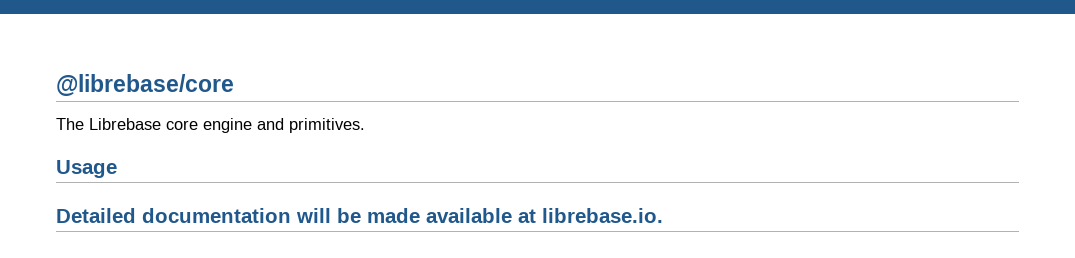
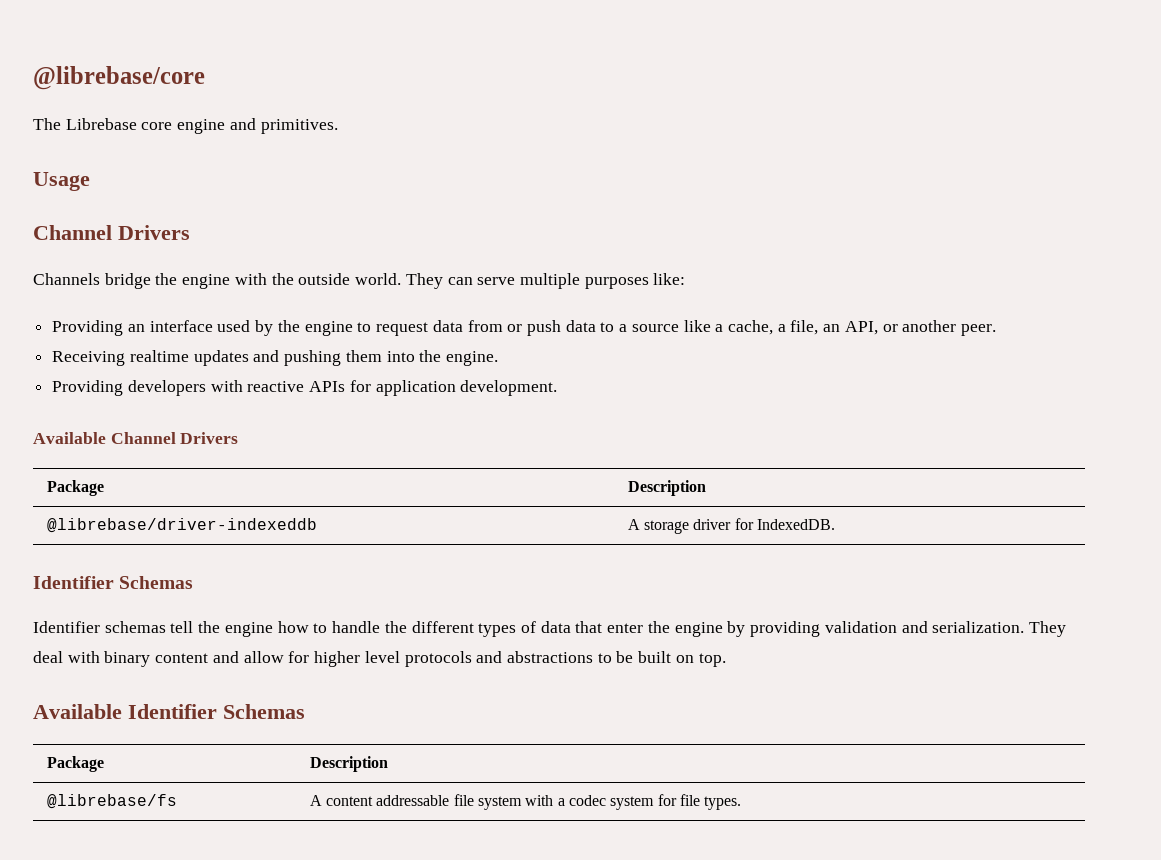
  Usage
- Detailed documentation will be made available at librebase.io.
+ Channel Drivers
+ Channels bridge the engine with the outside world. They can serve multiple purposes like:
+ Providing an interface used by the engine to request data from or push data to a source like a cache, a file, an API, or another peer.
+ Receiving realtime updates and pushing them into the engine.
+ Providing developers with reactive APIs for application development.
+ Available Channel Drivers
+ Package | Description
+ @librebase/driver-indexeddb | A storage driver for IndexedDB.
+ Identifier Schemas
+ Identifier schemas tell the engine how to handle the different types of data that enter the engine by providing validation and serialization. They deal with binary content and allow for higher level protocols and abstractions to be built on top.
+ Available Identifier Schemas
+ Package | Description
+ @librebase/fs | A content addressable file system with a codec system for file types.

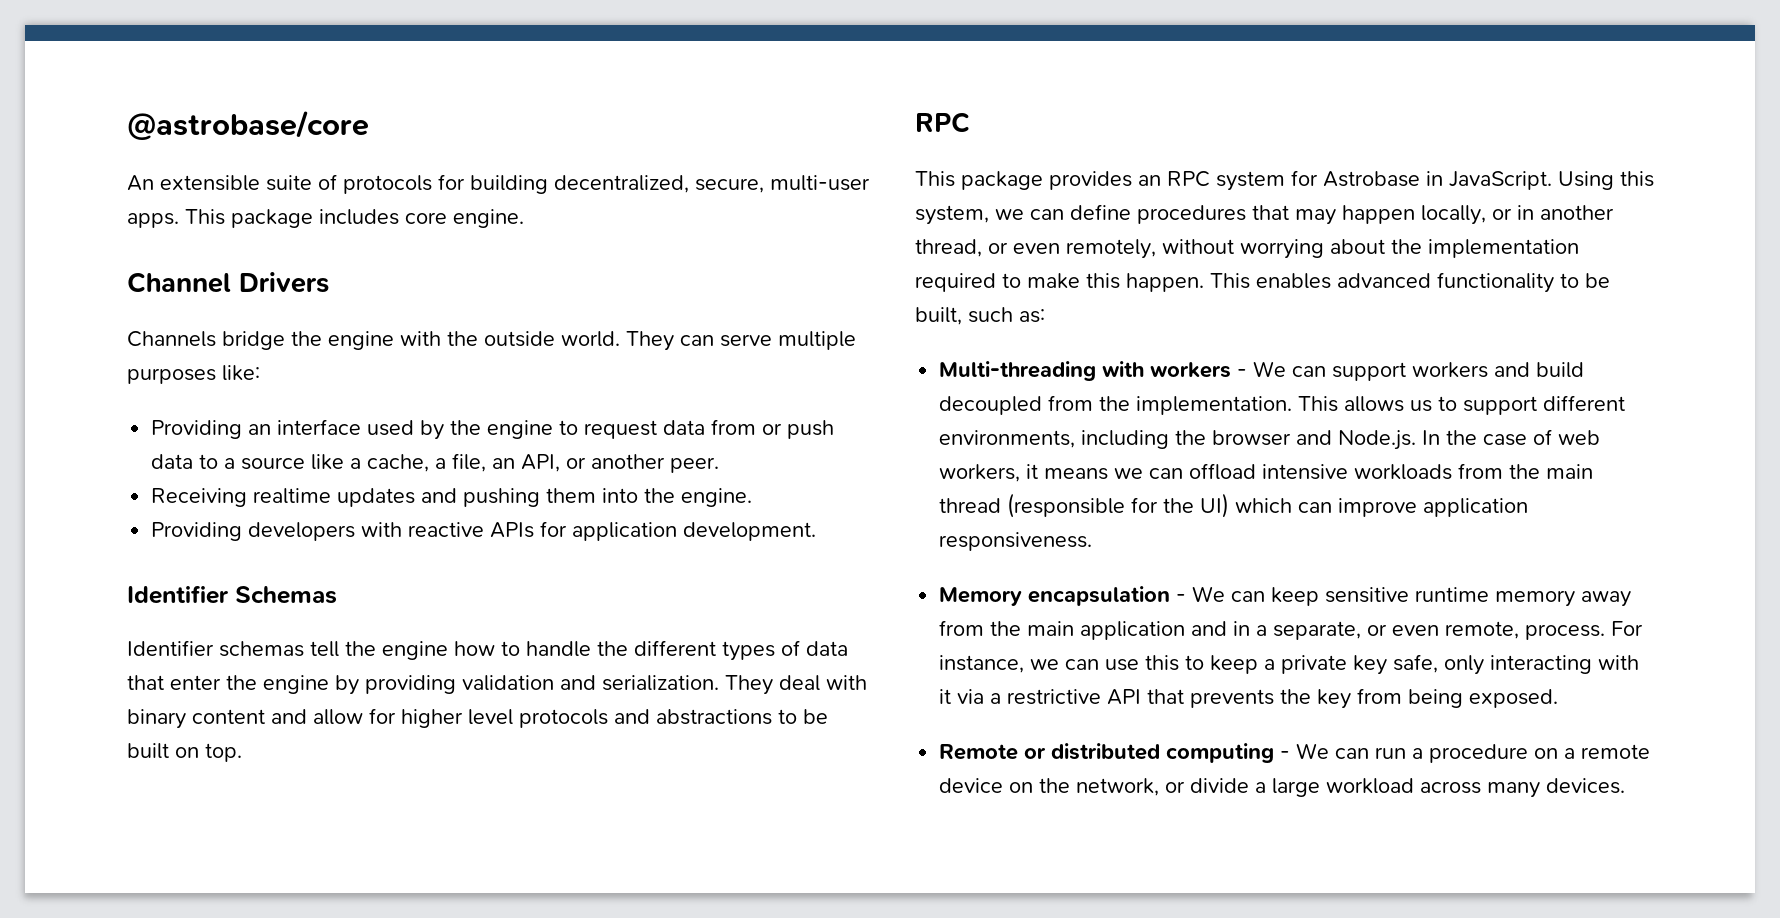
- @librebase/core
- The Librebase core engine and primitives.
- Usage
+ @astrobase/core
+ An extensible suite of protocols for building decentralized, secure, multi-user apps. This package includes core engine.
- Available Channel Drivers
- Package | Description
- @librebase/driver-indexeddb | A storage driver for IndexedDB.
  They deal with binary content and allow for higher level protocols and abstractions to be built on top.
- Available Identifier Schemas
- Package | Description
- @librebase/fs | A content addressable file system with a codec system for file types.
+ RPC
+ This package provides an RPC system for Astrobase in JavaScript. Using this system, we can define procedures that may happen locally, or in another thread, or even remotely, without worrying about the implementation required to make this happen. This enables advanced functionality to be built, such as:
+ Multi-threading with workers - We can support workers and build decoupled from the implementation. This allows us to support different environments, including the browser and Node.js. In the case of web workers, it means we can offload intensive workloads from the main thread (responsible for the UI) which can improve application responsiveness.
+ Memory encapsulation - We can keep sensitive runtime memory away from the main application and in a separate, or even remote, process. For instance, we can use this to keep a private key safe, only interacting with it via a restrictive API that prevents the key from being exposed.
+ Remote or distributed computing - We can run a procedure on a remote device on the network, or divide a large workload across many devices.

